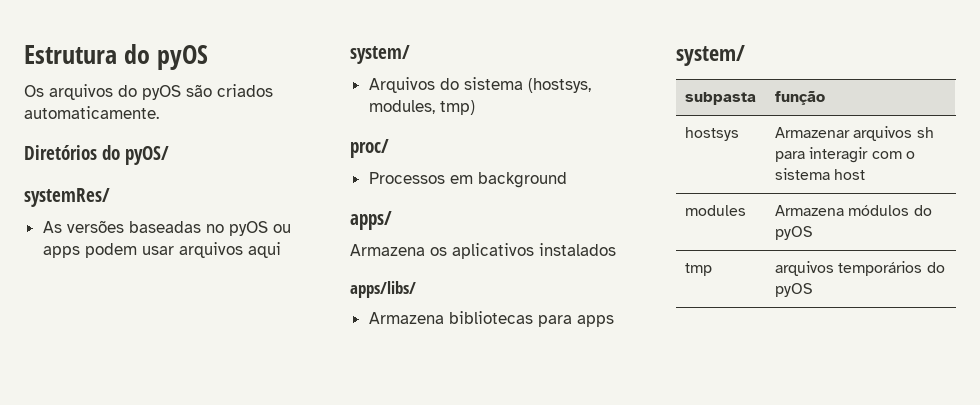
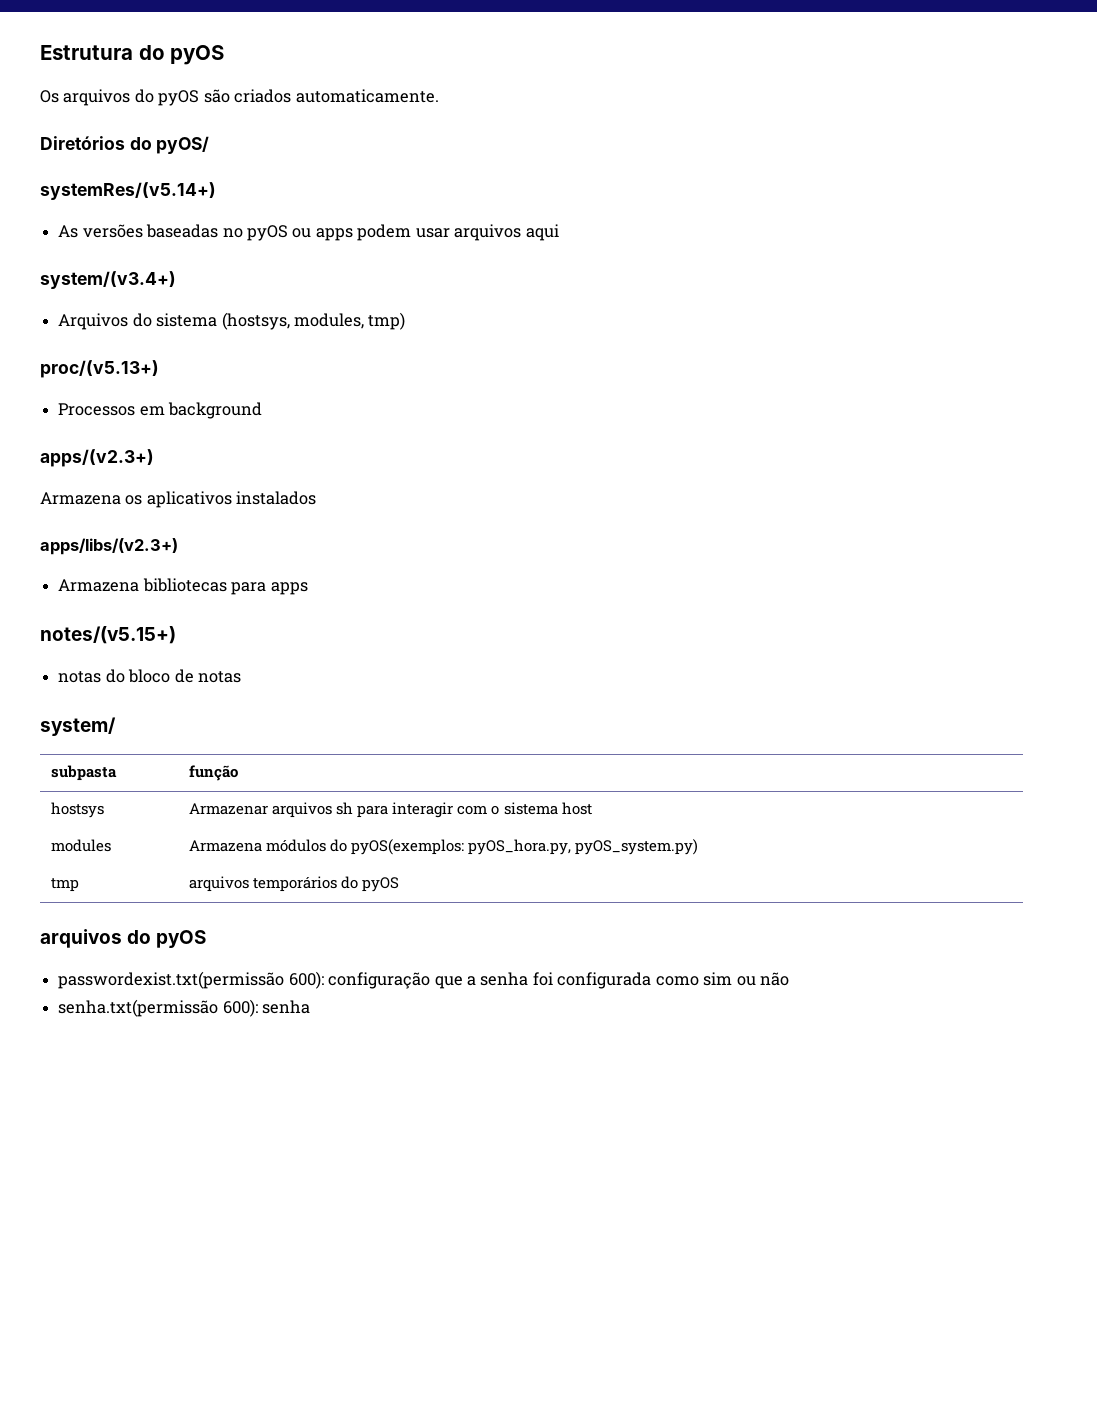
- systemRes/
+ systemRes/(v5.14+)
  As versões baseadas no pyOS ou apps podem usar arquivos aqui
- system/
+ system/(v3.4+)
- proc/
+ proc/(v5.13+)
- apps/
+ apps/(v2.3+)
- apps/libs/
+ apps/libs/(v2.3+)
+ notes/(v5.15+)
+ notas do bloco de notas
- modules | Armazena módulos do pyOS
+ modules | Armazena módulos do pyOS(exemplos: pyOS_hora.py, pyOS_system.py)
  tmp | arquivos temporários do pyOS
+ arquivos do pyOS
+ passwordexist.txt(permissão 600): configuração que a senha foi configurada como sim ou não
+ senha.txt(permissão 600): senha

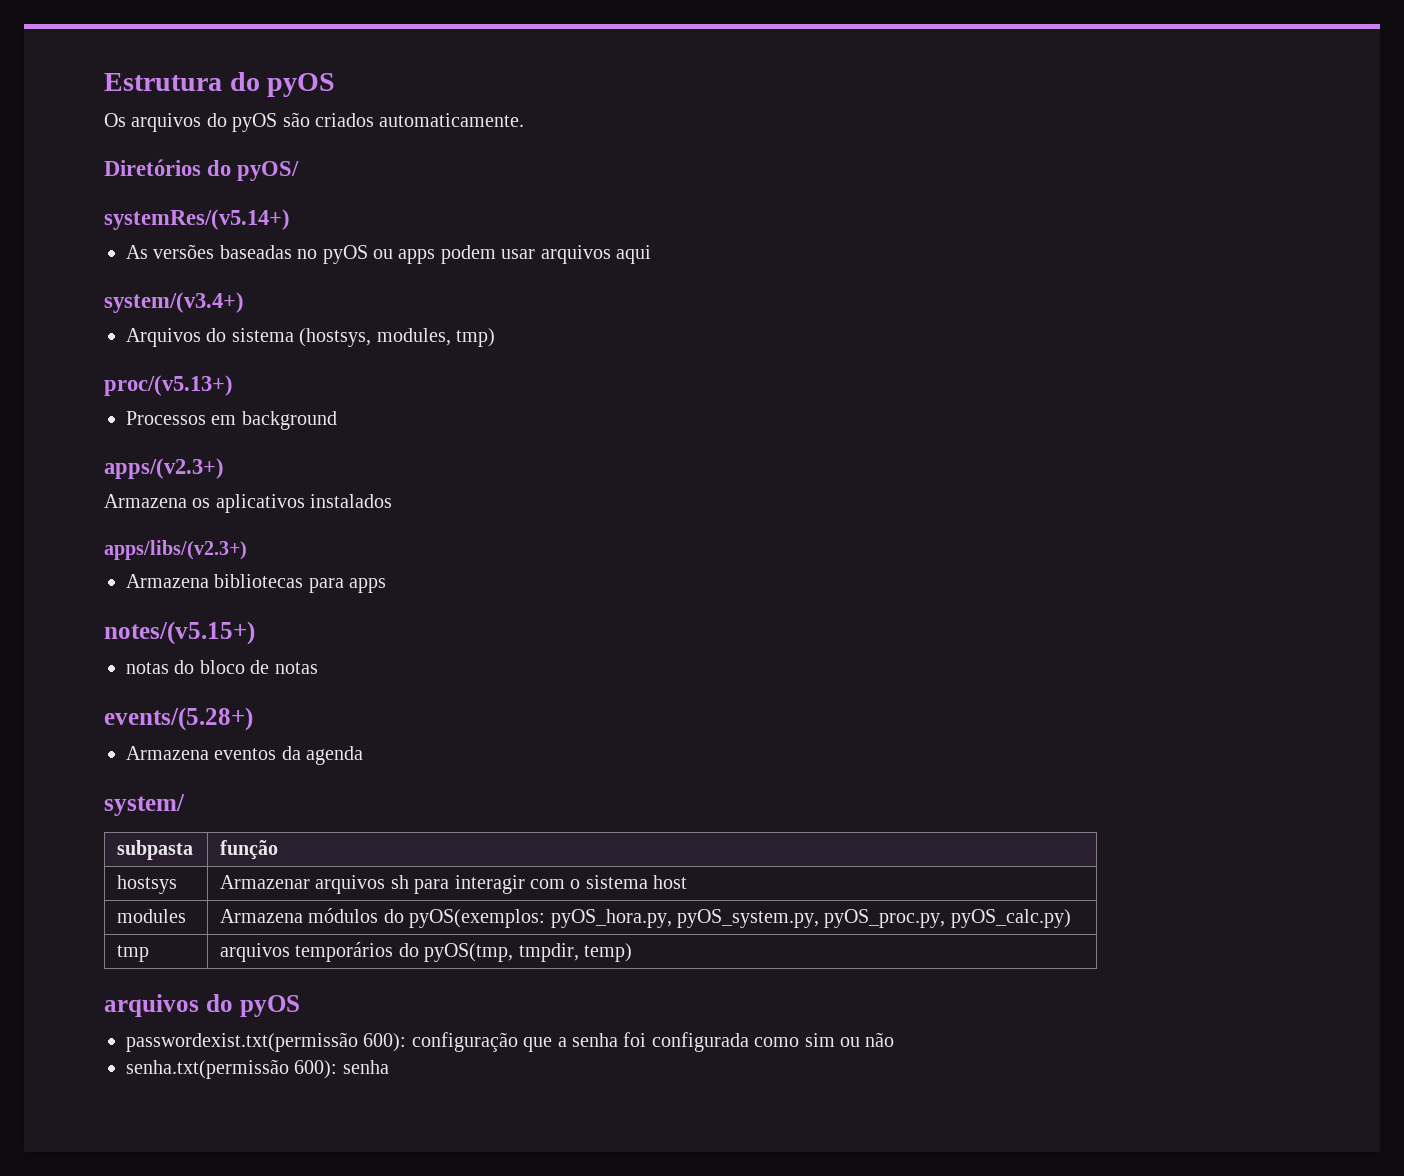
+ events/(5.28+)
+ Armazena eventos da agenda
- modules | Armazena módulos do pyOS(exemplos: pyOS_hora.py, pyOS_system.py)
+ modules | Armazena módulos do pyOS(exemplos: pyOS_hora.py, pyOS_system.py, pyOS_proc.py, pyOS_calc.py)
- tmp | arquivos temporários do pyOS
+ tmp | arquivos temporários do pyOS(tmp, tmpdir, temp)

